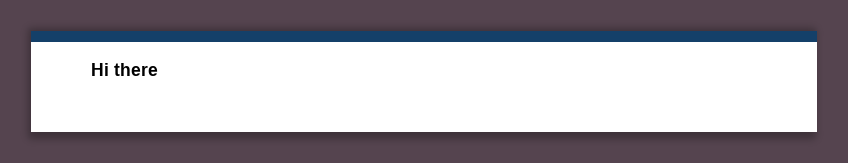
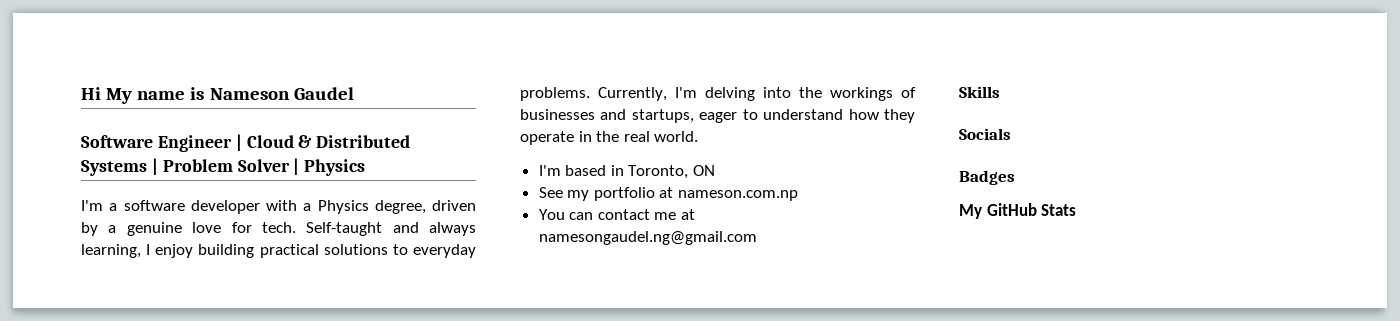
- Hi there
+ Hi My name is Nameson Gaudel
+ Software Engineer | Cloud & Distributed Systems | Problem Solver | Physics
+ I'm a software developer with a Physics degree, driven by a genuine love for tech. Self-taught and always learning, I enjoy building practical solutions to everyday problems. Currently, I'm delving into the workings of businesses and startups, eager to understand how they operate in the real world.
+ I'm based in Toronto, ON
+ See my portfolio at nameson.com.np
+ You can contact me at namesongaudel.ng@gmail.com
+ Skills
+ Socials
+ Badges
+ My GitHub Stats

